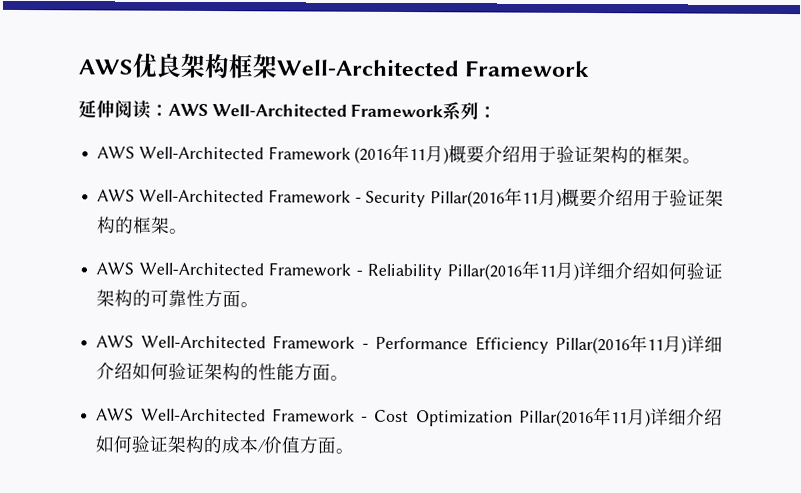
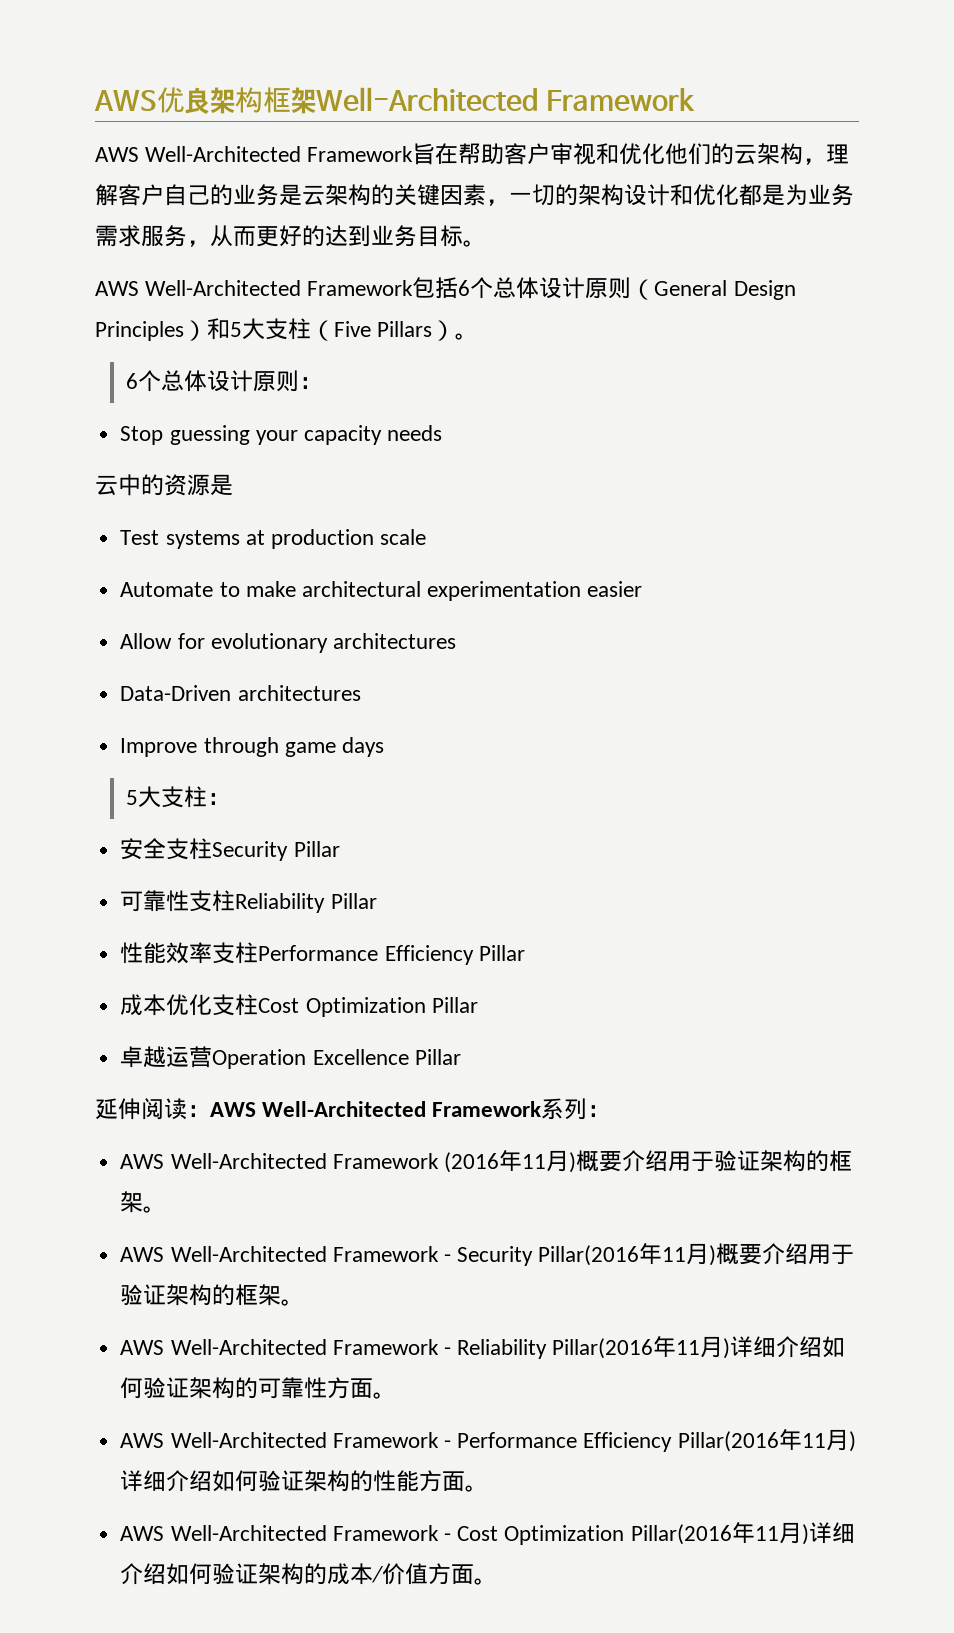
+ AWS Well-Architected Framework旨在帮助客户审视和优化他们的云架构，理解客户自己的业务是云架构的关键因素，一切的架构设计和优化都是为业务需求服务，从而更好的达到业务目标。
+ AWS Well-Architected Framework包括6个总体设计原则（General Design Principles）和5大支柱（Five Pillars）。
+ 6个总体设计原则：
+ Stop guessing your capacity needs
+ 云中的资源是
+ Test systems at production scale
+ Automate to make architectural experimentation easier
+ Allow for evolutionary architectures
+ Data-Driven architectures
+ Improve through game days
+ 5大支柱：
+ 安全支柱Security Pillar
+ 可靠性支柱Reliability Pillar
+ 性能效率支柱Performance Efficiency Pillar
+ 成本优化支柱Cost Optimization Pillar
+ 卓越运营Operation Excellence Pillar

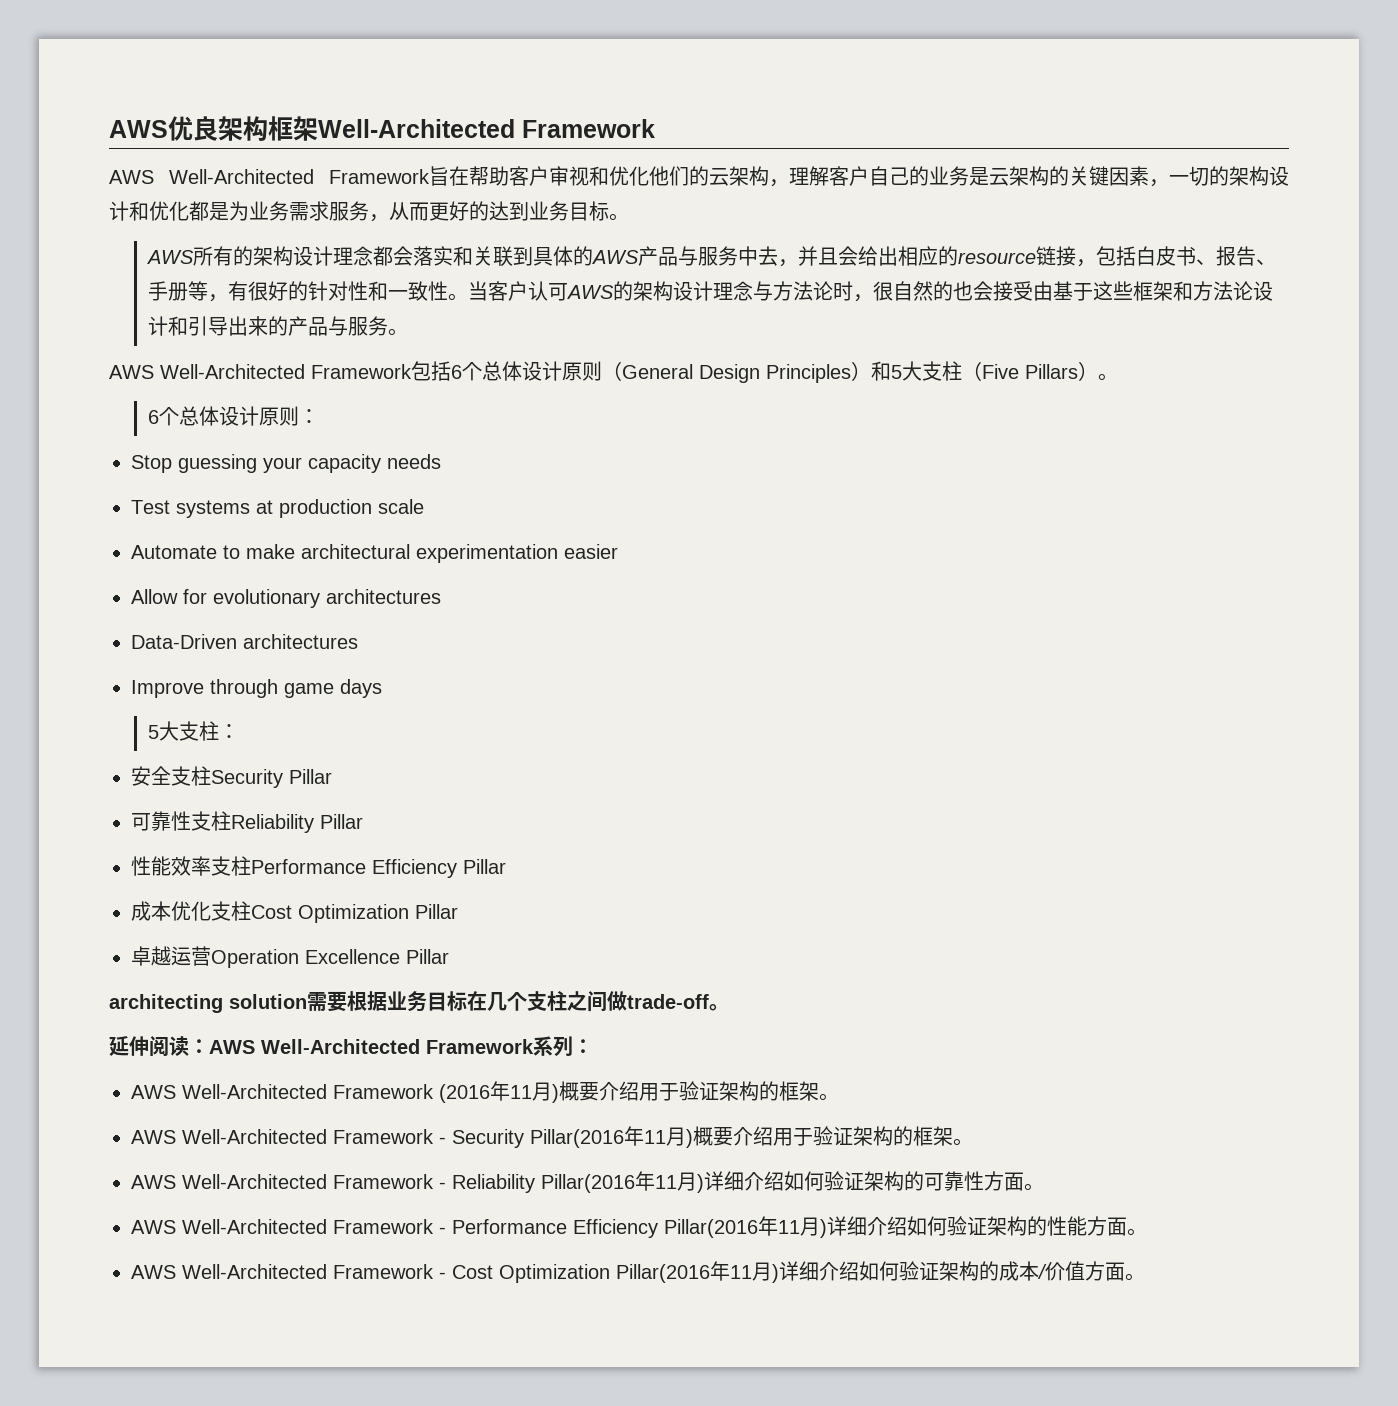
+ AWS所有的架构设计理念都会落实和关联到具体的AWS产品与服务中去，并且会给出相应的resource链接，包括白皮书、报告、手册等，有很好的针对性和一致性。当客户认可AWS的架构设计理念与方法论时，很自然的也会接受由基于这些框架和方法论设计和引导出来的产品与服务。
- 云中的资源是
+ architecting solution需要根据业务目标在几个支柱之间做trade-off。

